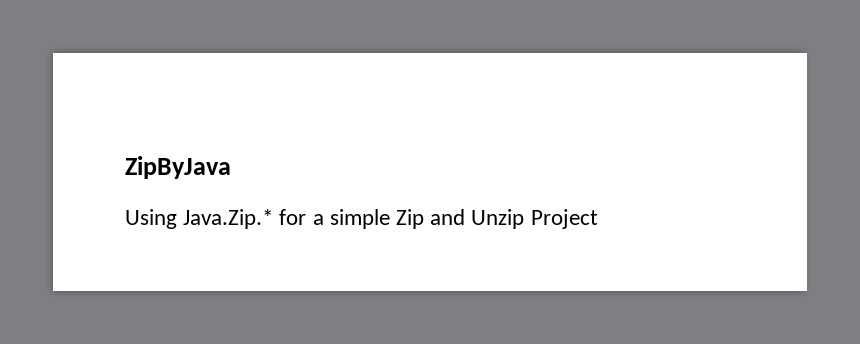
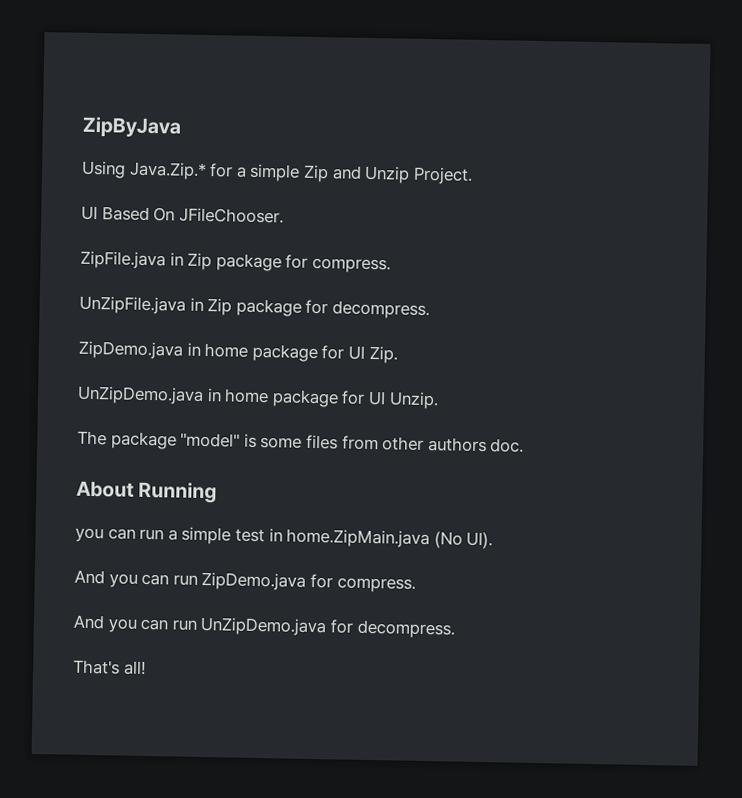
- Using Java.Zip.* for a simple Zip and Unzip Project
+ Using Java.Zip.* for a simple Zip and Unzip Project.
+ UI Based On JFileChooser.
+ ZipFile.java in Zip package for compress.
+ UnZipFile.java in Zip package for decompress.
+ ZipDemo.java in home package for UI Zip.
+ UnZipDemo.java in home package for UI Unzip.
+ The package "model" is some files from other authors doc.
+ About Running
+ you can run a simple test in home.ZipMain.java (No UI).
+ And you can run ZipDemo.java for compress.
+ And you can run UnZipDemo.java for decompress.
+ That's all!

